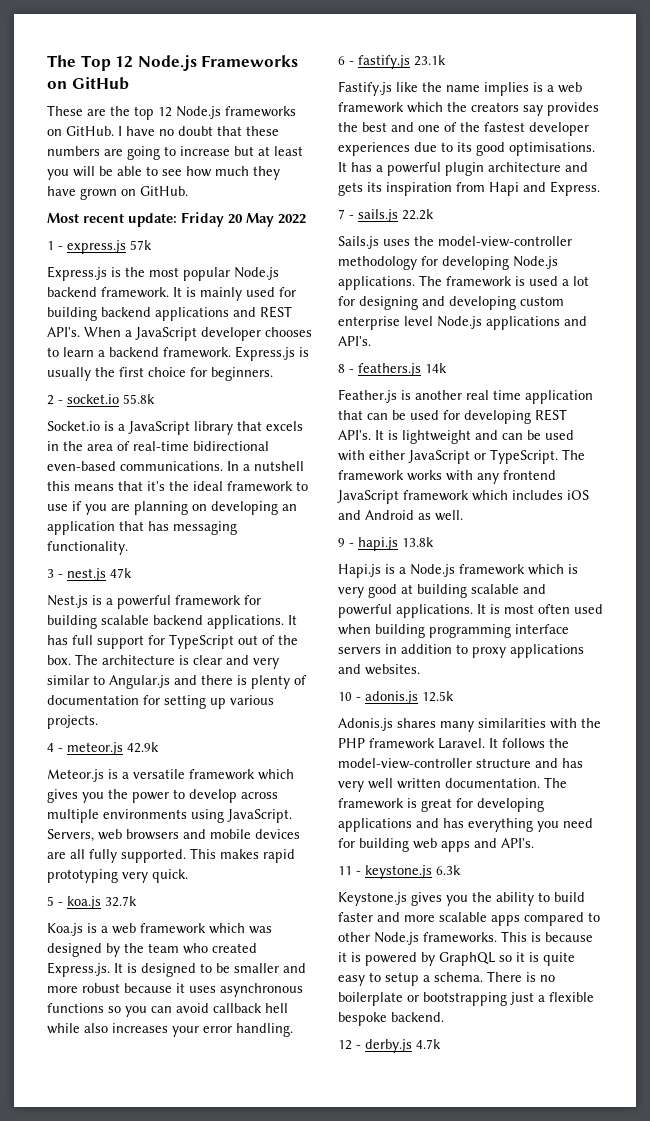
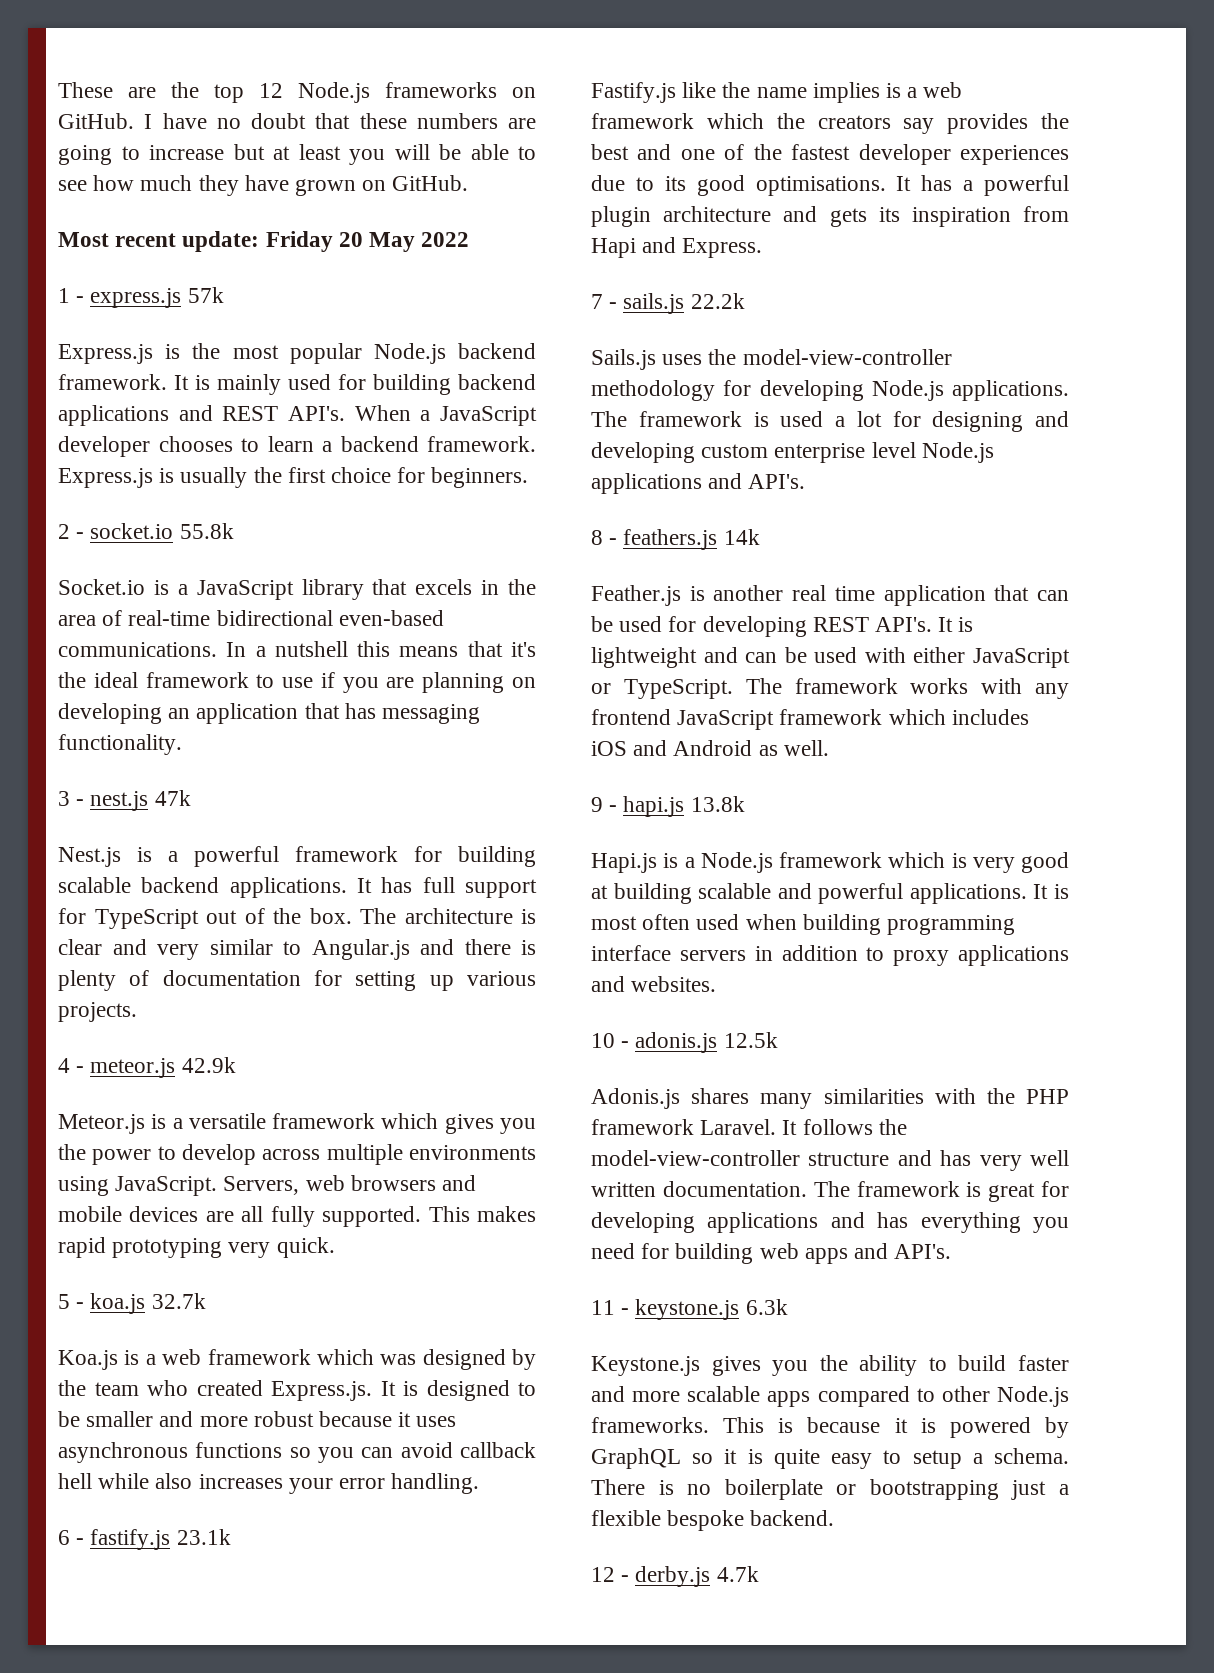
- The Top 12 Node.js Frameworks on GitHub

